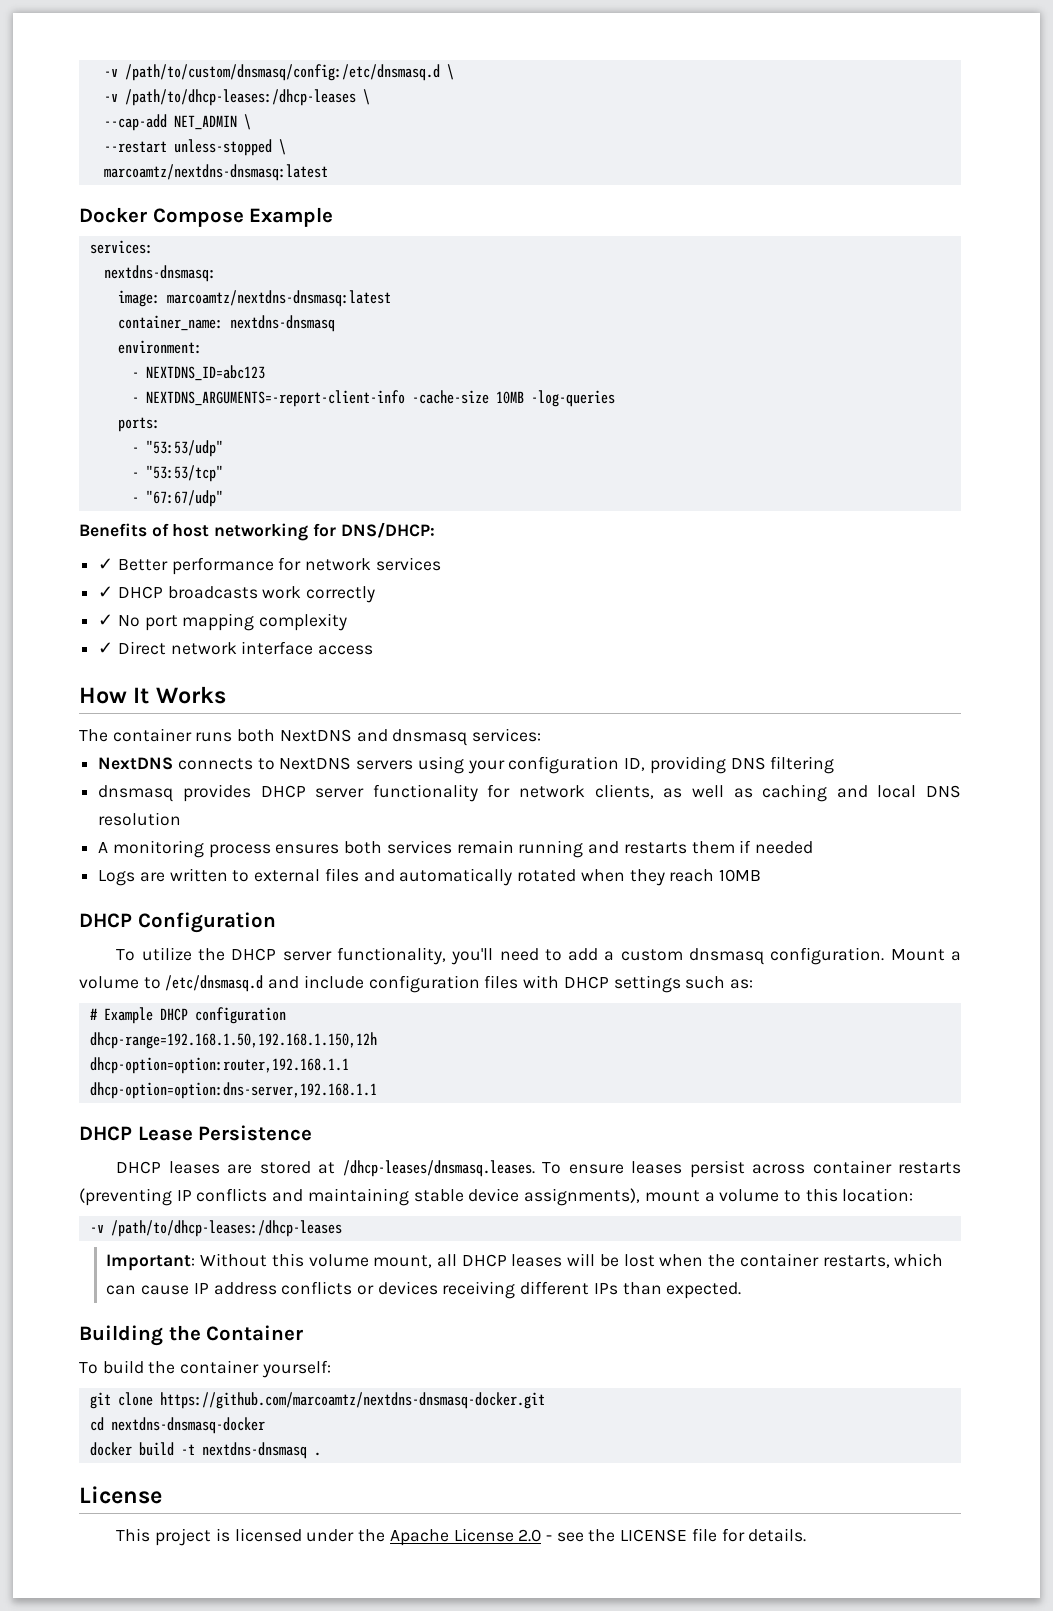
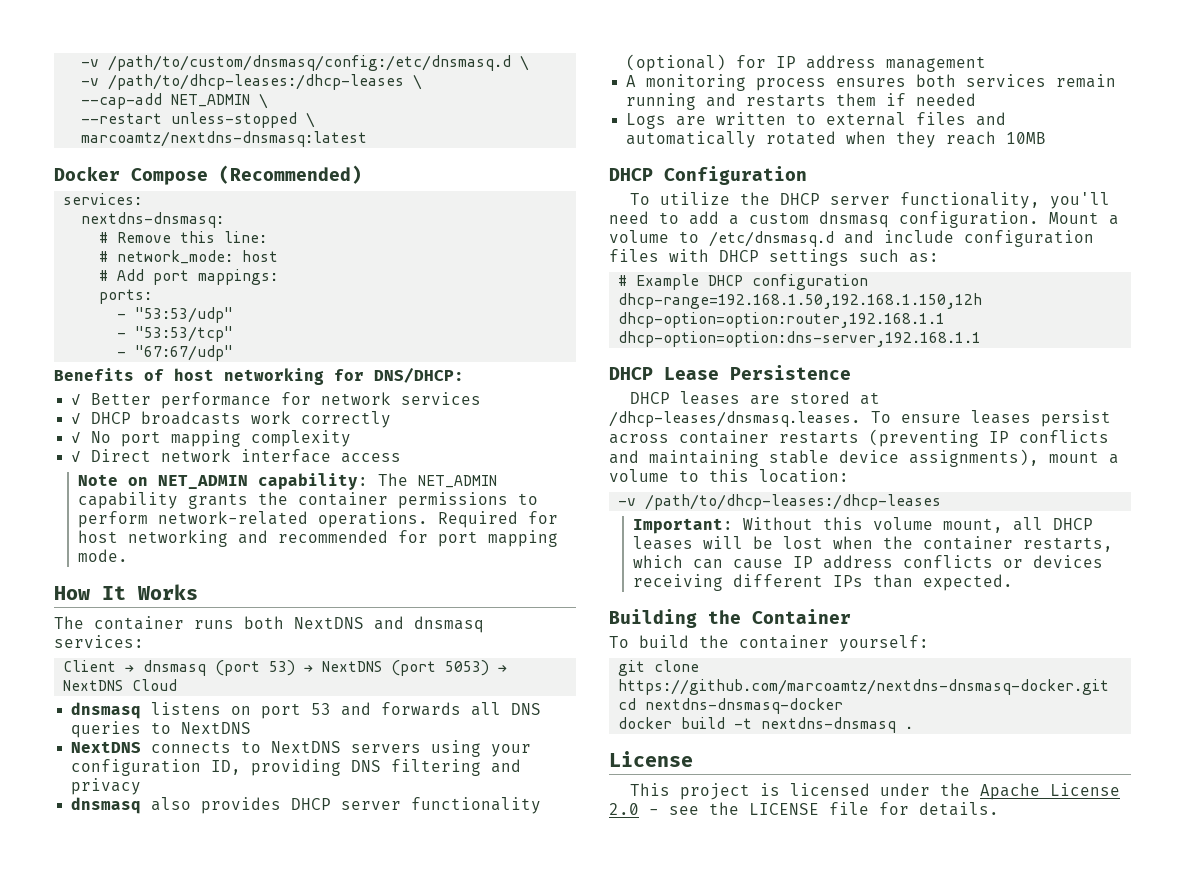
- Docker Compose Example
+ Docker Compose (Recommended)
- image: marcoamtz/nextdns-dnsmasq:latest
- container_name: nextdns-dnsmasq
- environment:
- - NEXTDNS_ID=abc123
- - NEXTDNS_ARGUMENTS=-report-client-info -cache-size 10MB -log-queries
+ # Remove this line:
+ # network_mode: host
+ # Add port mappings:
+ Note on NET_ADMIN capability: The NET_ADMIN capability grants the container permissions to perform network-related operations. Required for host networking and recommended for port mapping mode.
+ Client → dnsmasq (port 53) → NextDNS (port 5053) → NextDNS Cloud
+ dnsmasq listens on port 53 and forwards all DNS queries to NextDNS
- NextDNS connects to NextDNS servers using your configuration ID, providing DNS filtering
- dnsmasq provides DHCP server functionality for network clients, as well as caching and local DNS resolution
+ NextDNS connects to NextDNS servers using your configuration ID, providing DNS filtering and privacy
+ dnsmasq also provides DHCP server functionality (optional) for IP address management

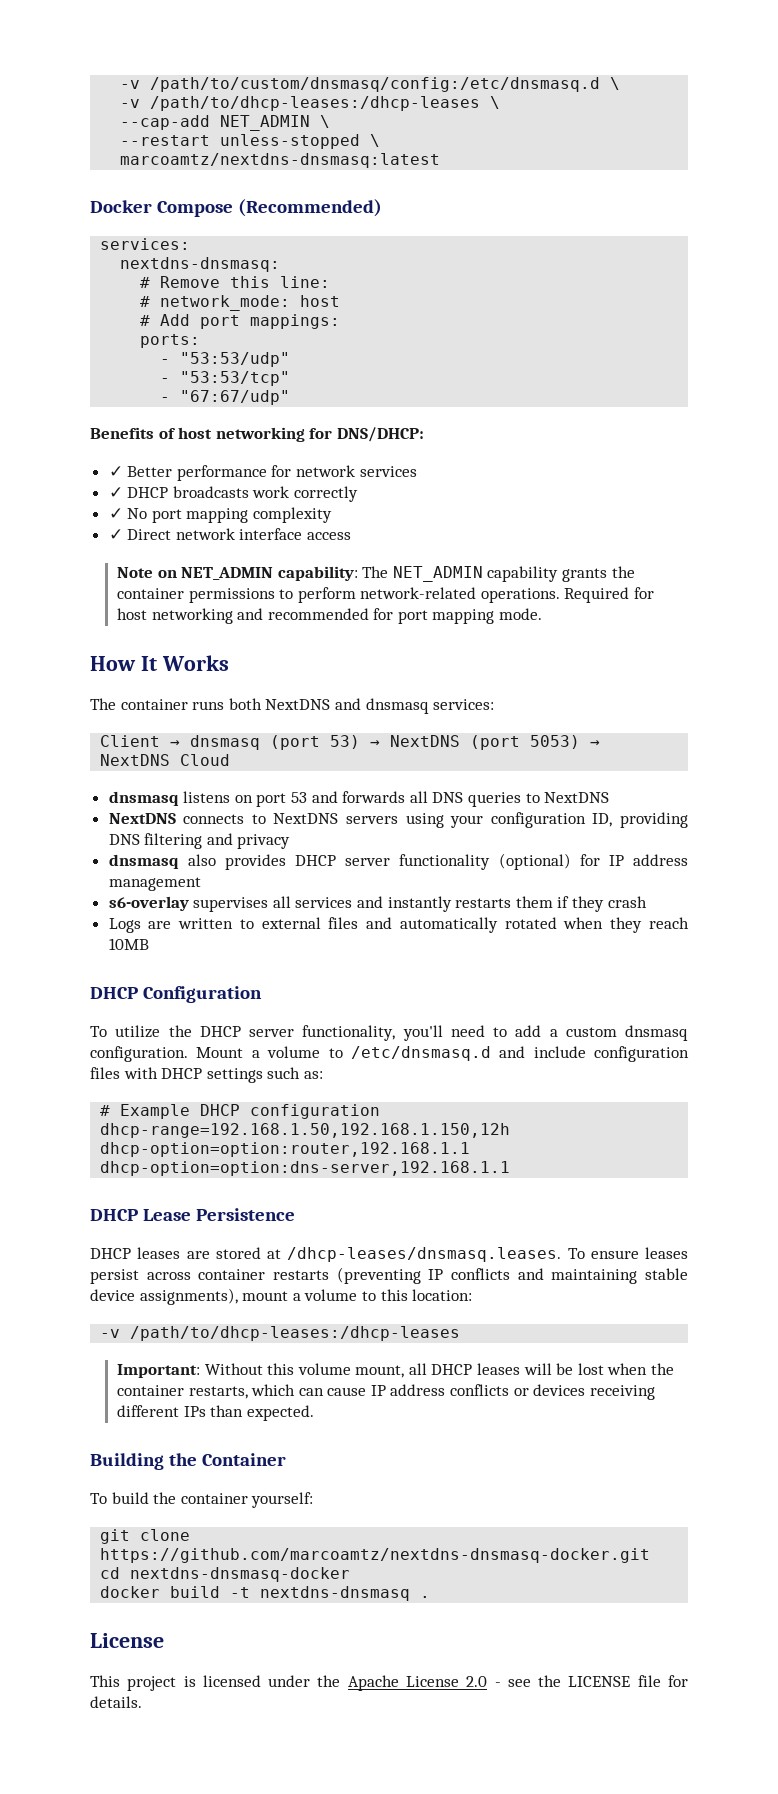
- A monitoring process ensures both services remain running and restarts them if needed
+ s6-overlay supervises all services and instantly restarts them if they crash

